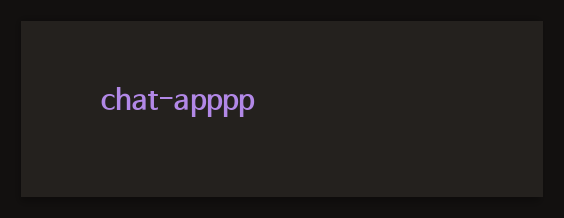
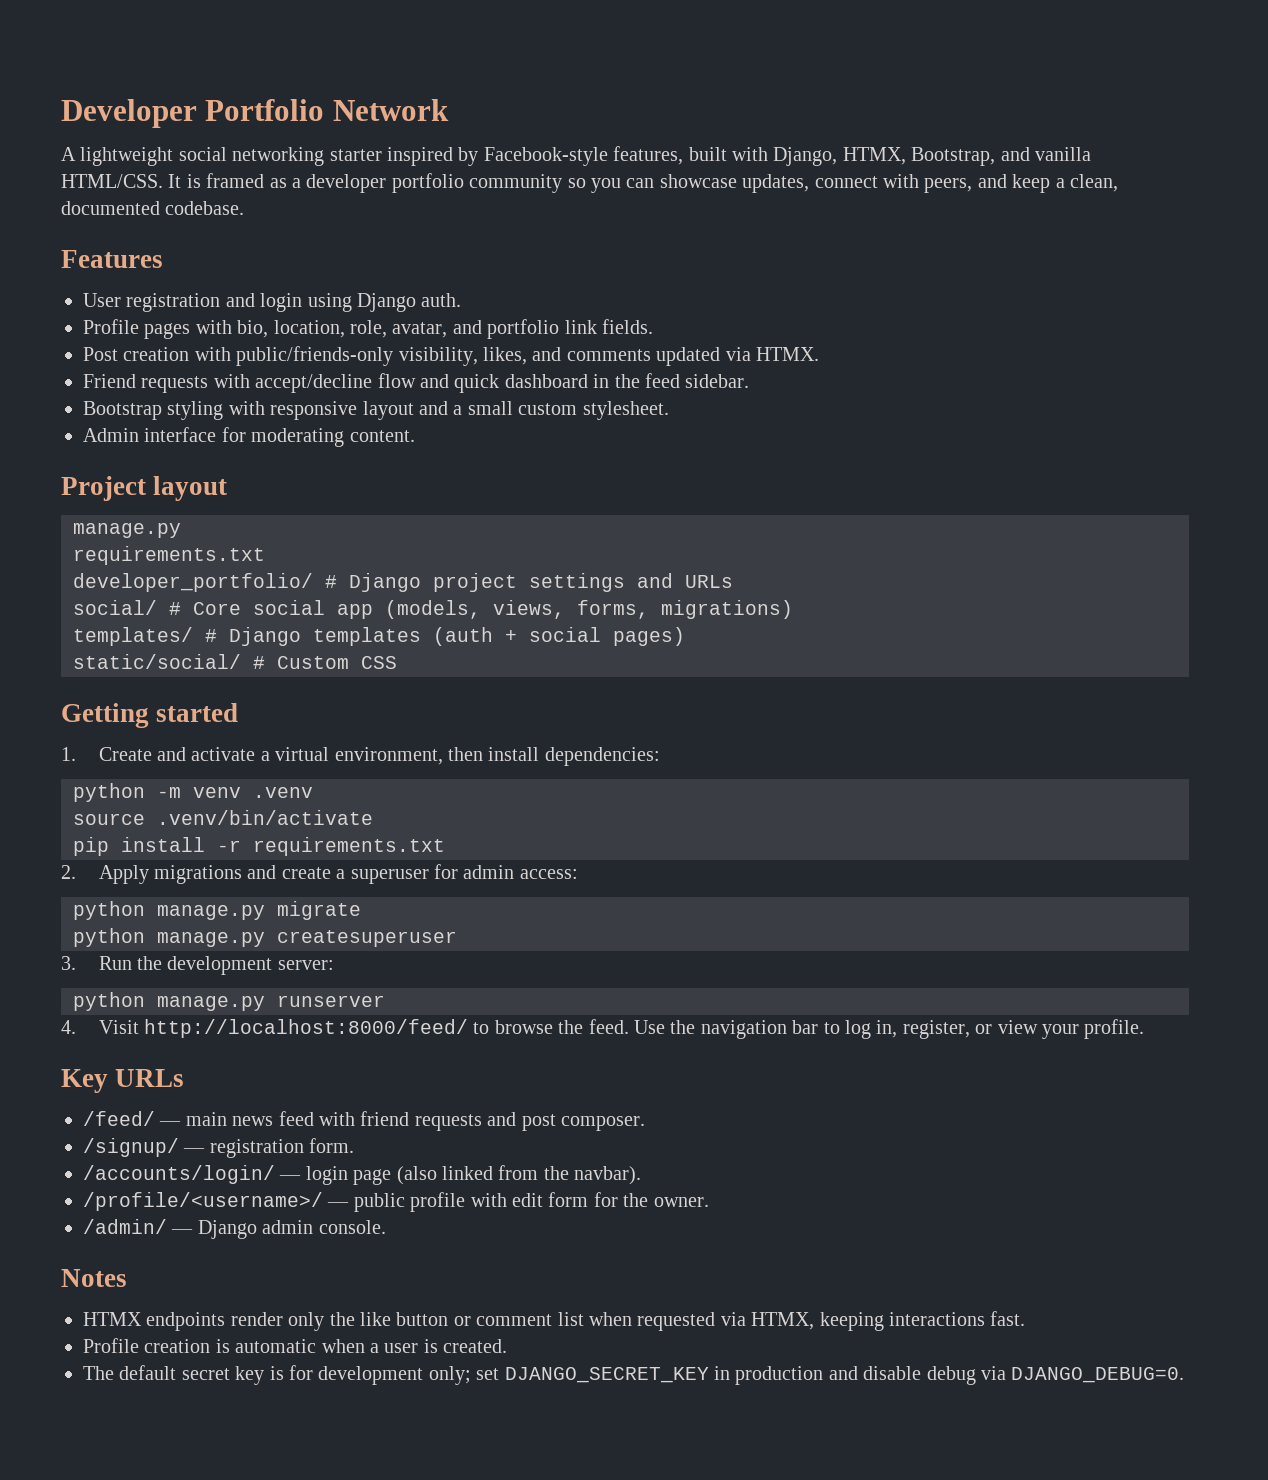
- chat-apppp
+ Developer Portfolio Network
+ A lightweight social networking starter inspired by Facebook-style features, built with Django, HTMX, Bootstrap, and vanilla HTML/CSS. It is framed as a developer portfolio community so you can showcase updates, connect with peers, and keep a clean, documented codebase.
+ Features
+ User registration and login using Django auth.
+ Profile pages with bio, location, role, avatar, and portfolio link fields.
+ Post creation with public/friends-only visibility, likes, and comments updated via HTMX.
+ Friend requests with accept/decline flow and quick dashboard in the feed sidebar.
+ Bootstrap styling with responsive layout and a small custom stylesheet.
+ Admin interface for moderating content.
+ Project layout
+ manage.py
+ requirements.txt
+ developer_portfolio/ # Django project settings and URLs
+ social/ # Core social app (models, views, forms, migrations)
+ templates/ # Django templates (auth + social pages)
+ static/social/ # Custom CSS
+ Getting started
+ 1. Create and activate a virtual environment, then install dependencies:
+ python -m venv .venv
+ source .venv/bin/activate
+ pip install -r requirements.txt
+ 2. Apply migrations and create a superuser for admin access:
+ python manage.py migrate
+ python manage.py createsuperuser
+ 3. Run the development server:
+ python manage.py runserver
+ 4. Visit http://localhost:8000/feed/ to browse the feed. Use the navigation bar to log in, register, or view your profile.
+ Key URLs
+ /feed/ — main news feed with friend requests and post composer.
+ /signup/ — registration form.
+ /accounts/login/ — login page (also linked from the navbar).
+ /profile/<username>/ — public profile with edit form for the owner.
+ /admin/ — Django admin console.
+ Notes
+ HTMX endpoints render only the like button or comment list when requested via HTMX, keeping interactions fast.
+ Profile creation is automatic when a user is created.
+ The default secret key is for development only; set DJANGO_SECRET_KEY in production and disable debug via DJANGO_DEBUG=0.

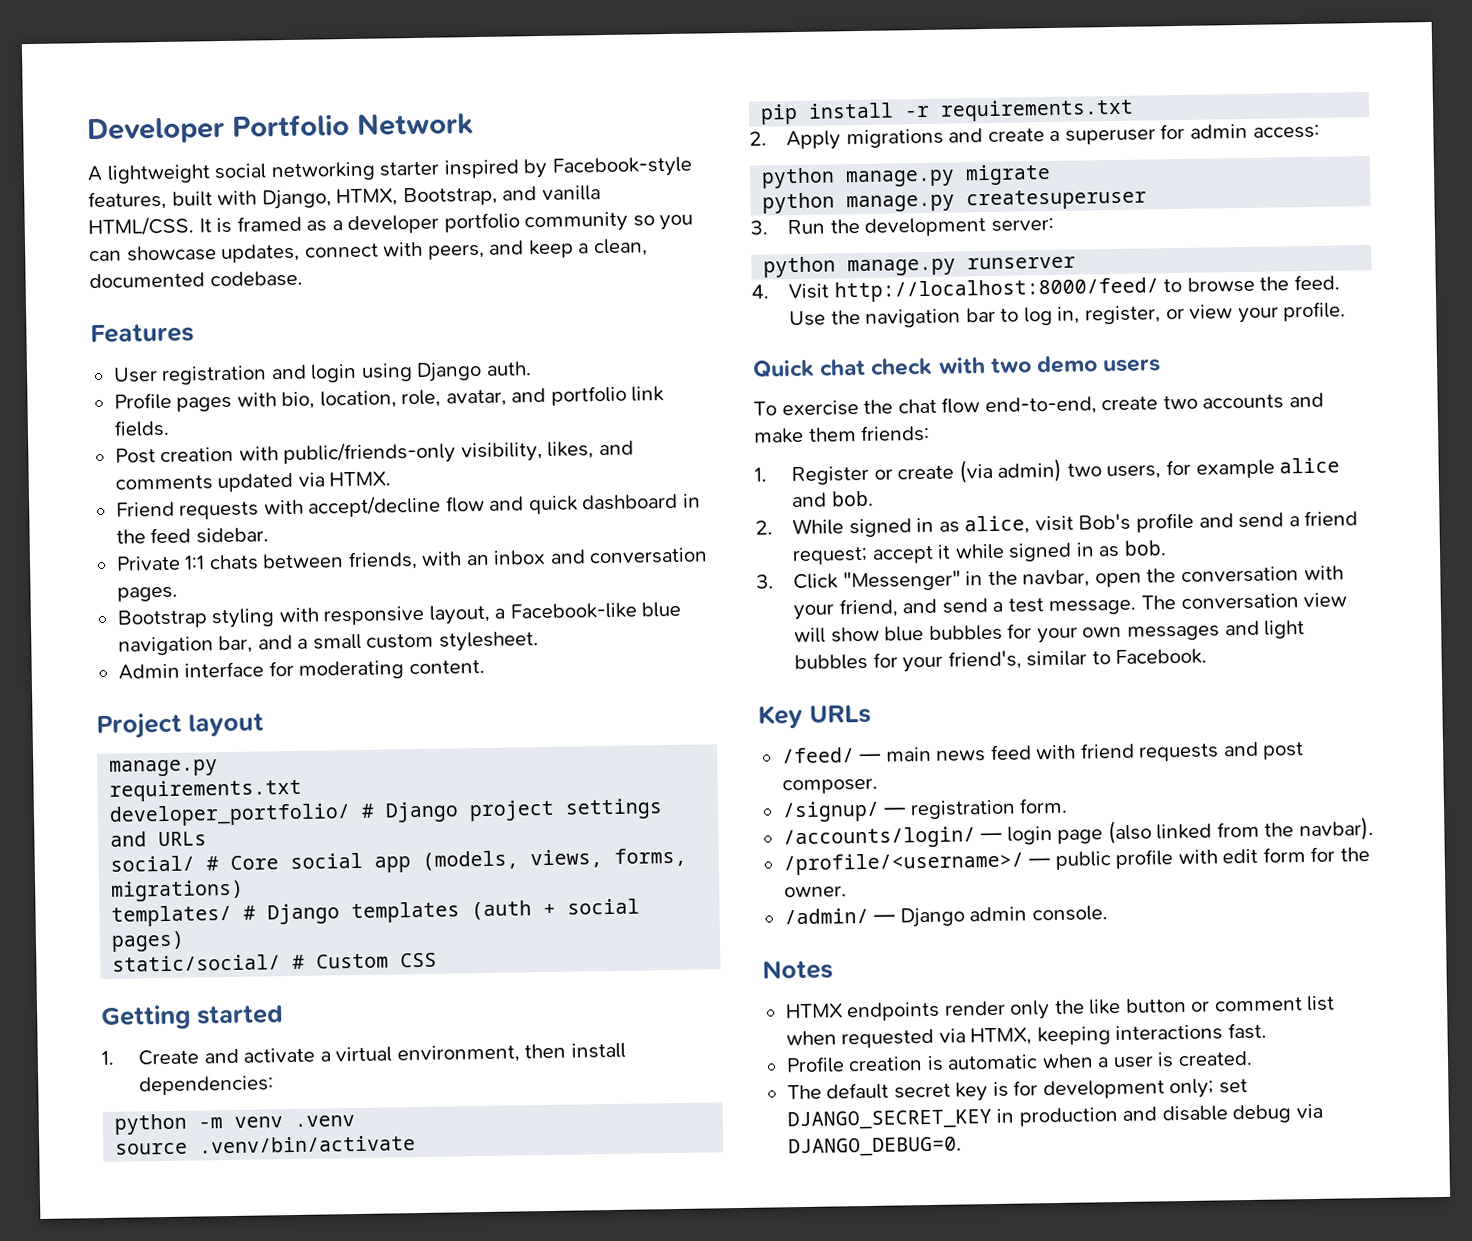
- Bootstrap styling with responsive layout and a small custom stylesheet.
+ Private 1:1 chats between friends, with an inbox and conversation pages.
+ Bootstrap styling with responsive layout, a Facebook-like blue navigation bar, and a small custom stylesheet.
+ Quick chat check with two demo users
+ To exercise the chat flow end-to-end, create two accounts and make them friends:
+ 1. Register or create (via admin) two users, for example alice and bob.
+ 2. While signed in as alice, visit Bob's profile and send a friend request; accept it while signed in as bob.
+ 3. Click "Messenger" in the navbar, open the conversation with your friend, and send a test message. The conversation view will show blue bubbles for your own messages and light bubbles for your friend's, similar to Facebook.

